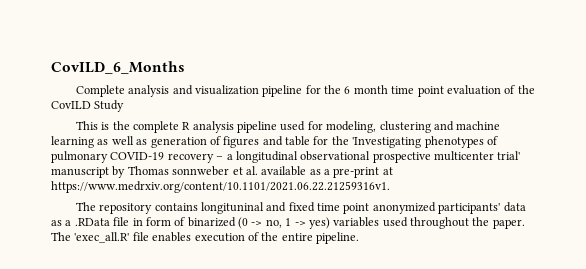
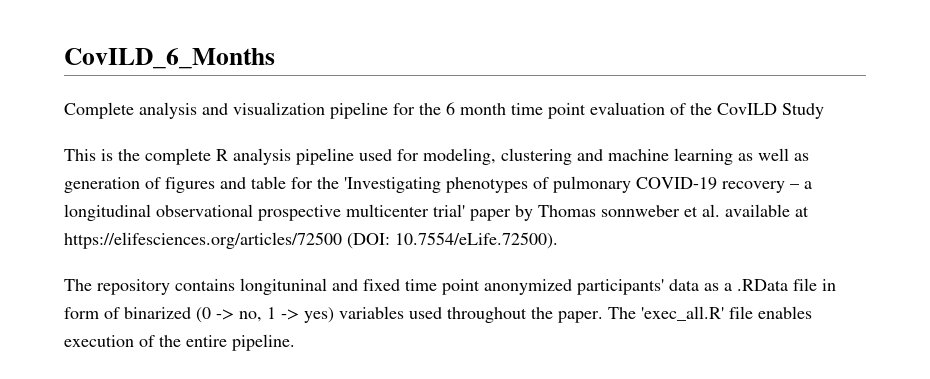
- This is the complete R analysis pipeline used for modeling, clustering and machine learning as well as generation of figures and table for the 'Investigating phenotypes of pulmonary COVID-19 recovery – a longitudinal observational prospective multicenter trial' manuscript by Thomas sonnweber et al. available as a pre-print at https://www.medrxiv.org/content/10.1101/2021.06.22.21259316v1.
+ This is the complete R analysis pipeline used for modeling, clustering and machine learning as well as generation of figures and table for the 'Investigating phenotypes of pulmonary COVID-19 recovery – a longitudinal observational prospective multicenter trial' paper by Thomas sonnweber et al. available at https://elifesciences.org/articles/72500 (DOI: 10.7554/eLife.72500).

